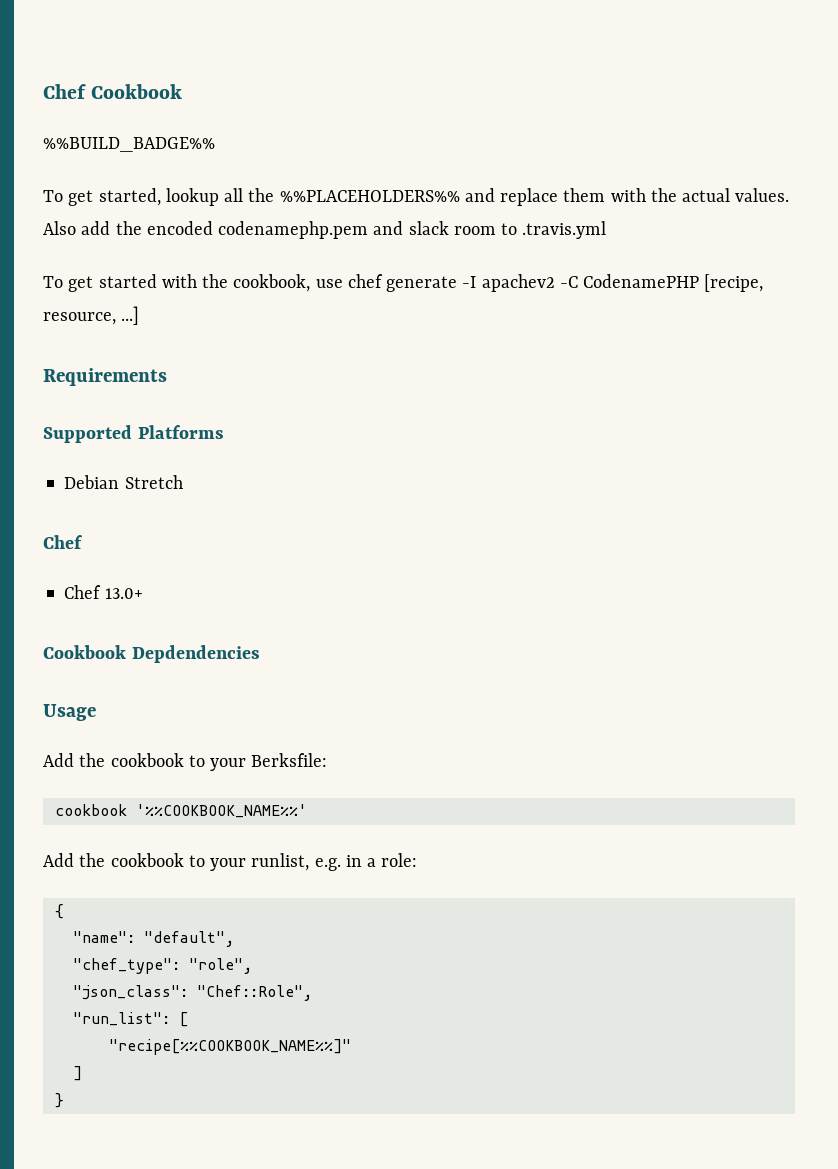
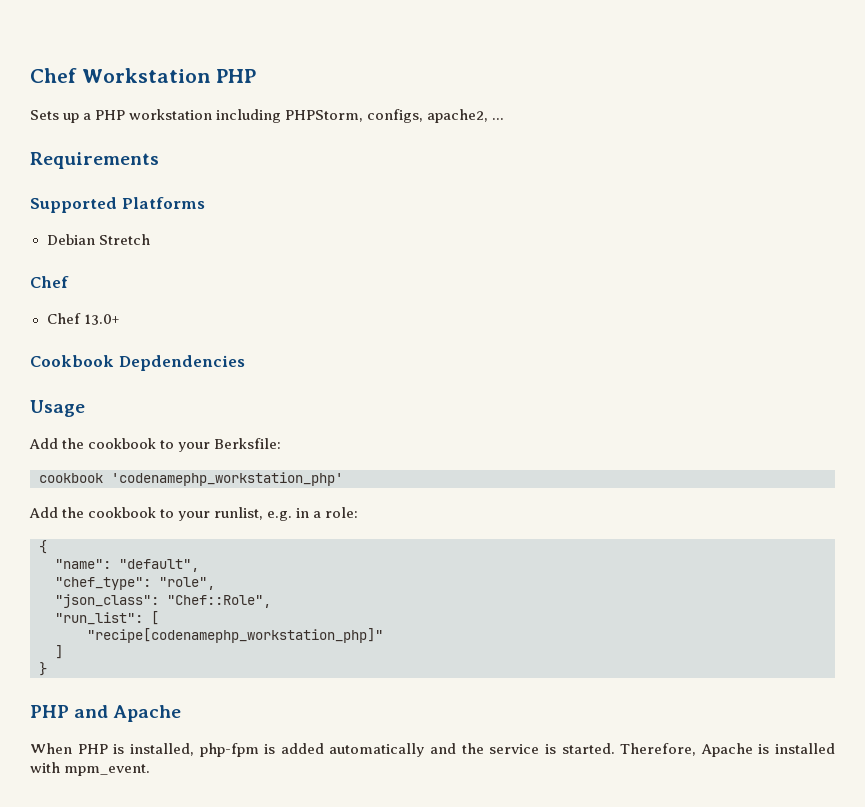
- Chef Cookbook
- %%BUILD_BADGE%%
- To get started, lookup all the %%PLACEHOLDERS%% and replace them with the actual values. Also add the encoded codenamephp.pem and slack room to .travis.yml
- To get started with the cookbook, use chef generate -I apachev2 -C CodenamePHP [recipe, resource, ...]
+ Chef Workstation PHP
+ Sets up a PHP workstation including PHPStorm, configs, apache2, ...
- cookbook '%%COOKBOOK_NAME%%'
+ cookbook 'codenamephp_workstation_php'
- "recipe[%%COOKBOOK_NAME%%]"
+ "recipe[codenamephp_workstation_php]"
+ PHP and Apache
+ When PHP is installed, php-fpm is added automatically and the service is started. Therefore, Apache is installed with mpm_event.

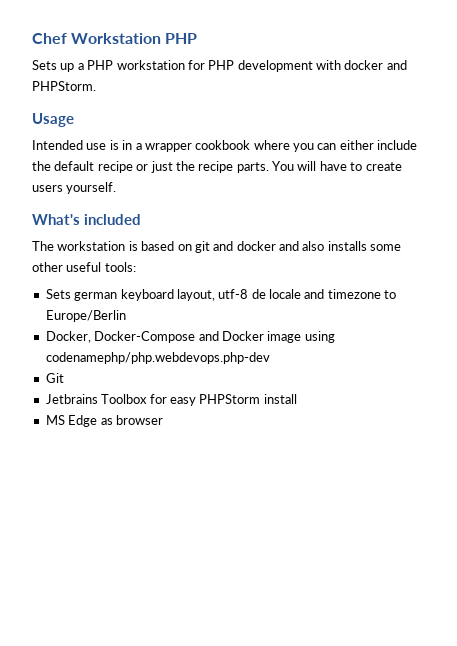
- Sets up a PHP workstation including PHPStorm, configs, apache2, ...
- Requirements
- Supported Platforms
- Debian Stretch
- Chef
- Chef 13.0+
- Cookbook Depdendencies
+ Sets up a PHP workstation for PHP development with docker and PHPStorm.
  Usage
- Add the cookbook to your Berksfile:
- cookbook 'codenamephp_workstation_php'
- Add the cookbook to your runlist, e.g. in a role:
- {
- "name": "default",
- "chef_type": "role",
- "json_class": "Chef::Role",
- "run_list": [
- "recipe[codenamephp_workstation_php]"
- ]
- }
- PHP and Apache
- When PHP is installed, php-fpm is added automatically and the service is started. Therefore, Apache is installed with mpm_event.
+ Intended use is in a wrapper cookbook where you can either include the default recipe or just the recipe parts. You will have to create users yourself.
+ What's included
+ The workstation is based on git and docker and also installs some other useful tools:
+ Sets german keyboard layout, utf-8 de locale and timezone to Europe/Berlin
+ Docker, Docker-Compose and Docker image using codenamephp/php.webdevops.php-dev
+ Git
+ Jetbrains Toolbox for easy PHPStorm install
+ MS Edge as browser

